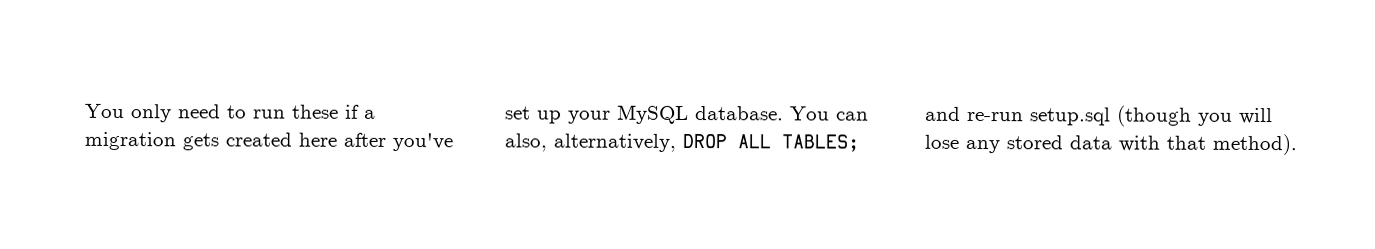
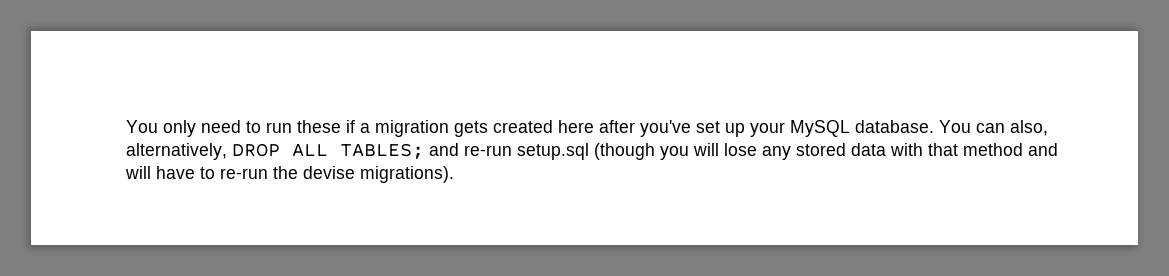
- You can also, alternatively, DROP ALL TABLES; and re-run setup.sql (though you will lose any stored data with that method).
+ You can also, alternatively, DROP ALL TABLES; and re-run setup.sql (though you will lose any stored data with that method and will have to re-run the devise migrations).

